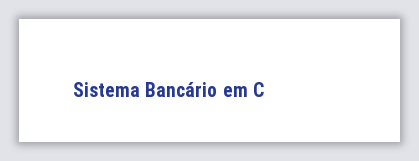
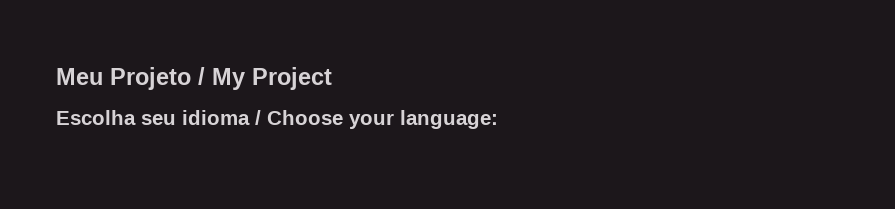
- Sistema Bancário em C
+ Meu Projeto / My Project
+ Escolha seu idioma / Choose your language:

